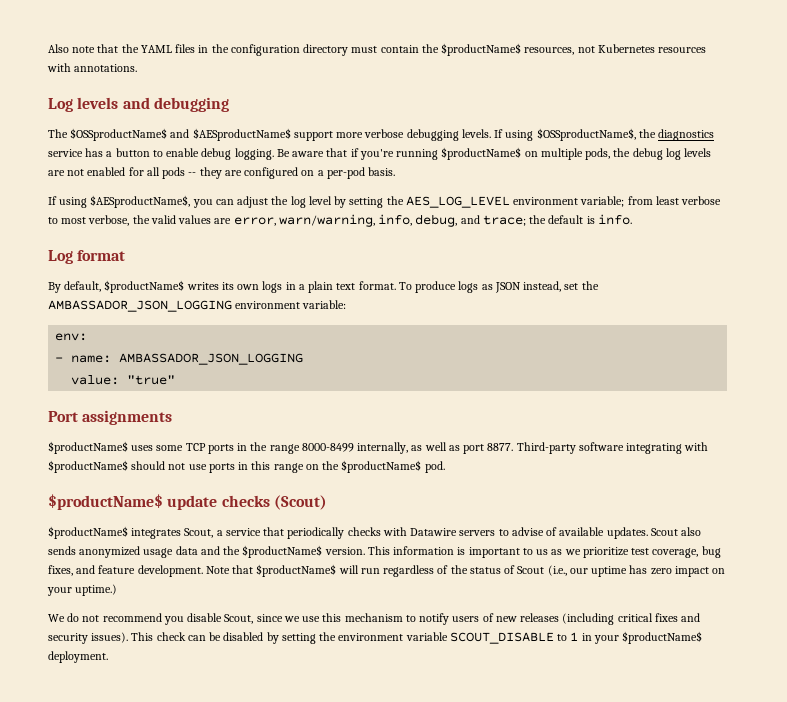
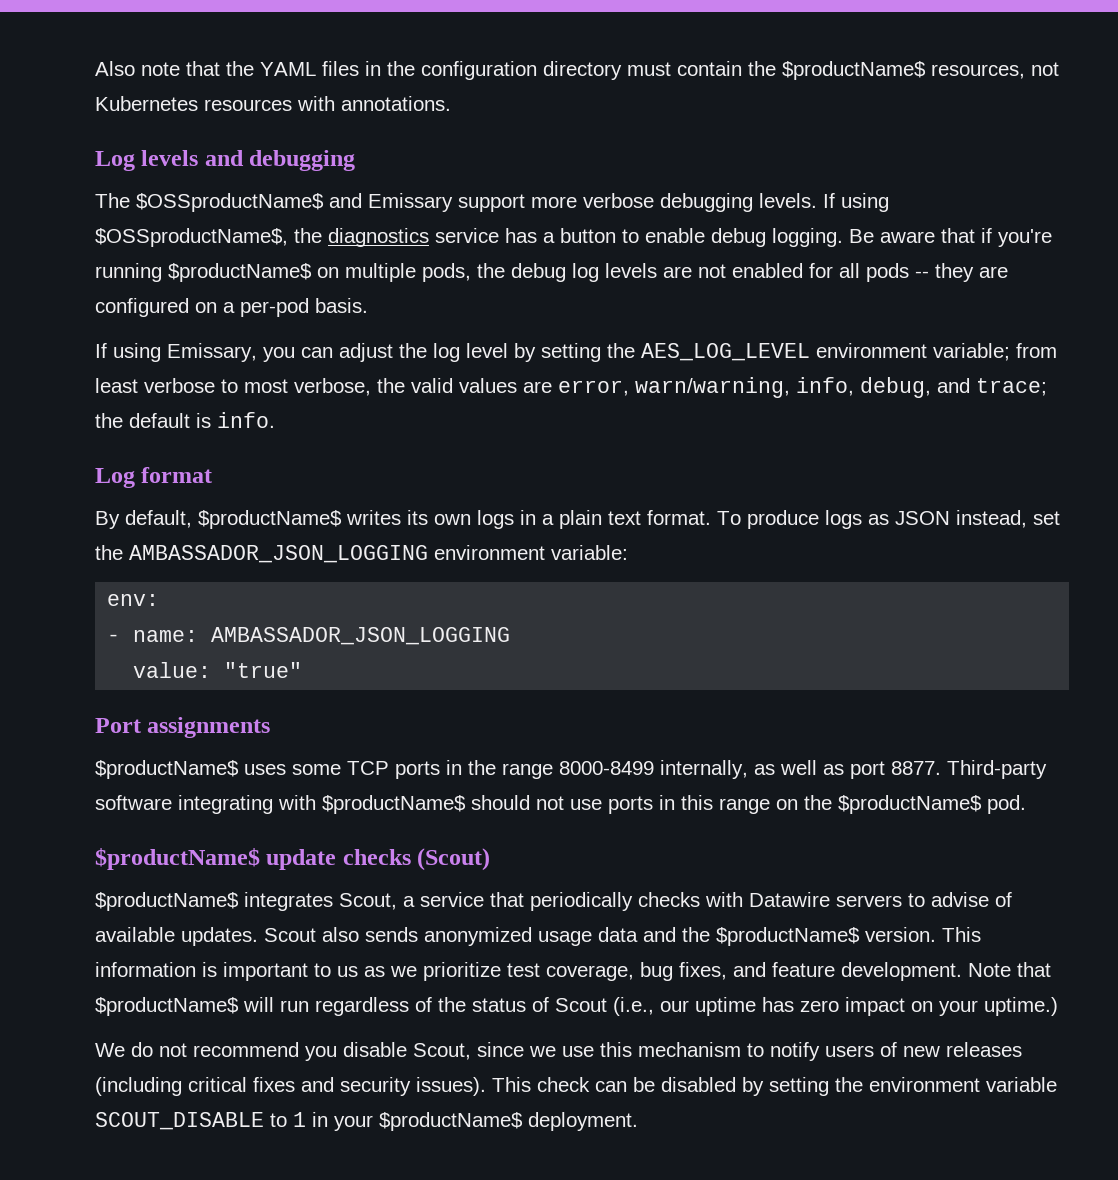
- The $OSSproductName$ and $AESproductName$ support more verbose debugging levels.
+ The $OSSproductName$ and Emissary support more verbose debugging levels.
- If using $AESproductName$, you can adjust the log level by setting the AES_LOG_LEVEL environment variable; from least verbose to most verbose, the valid values are error, warn/warning, info, debug, and trace; the default is info.
+ If using Emissary, you can adjust the log level by setting the AES_LOG_LEVEL environment variable; from least verbose to most verbose, the valid values are error, warn/warning, info, debug, and trace; the default is info.

